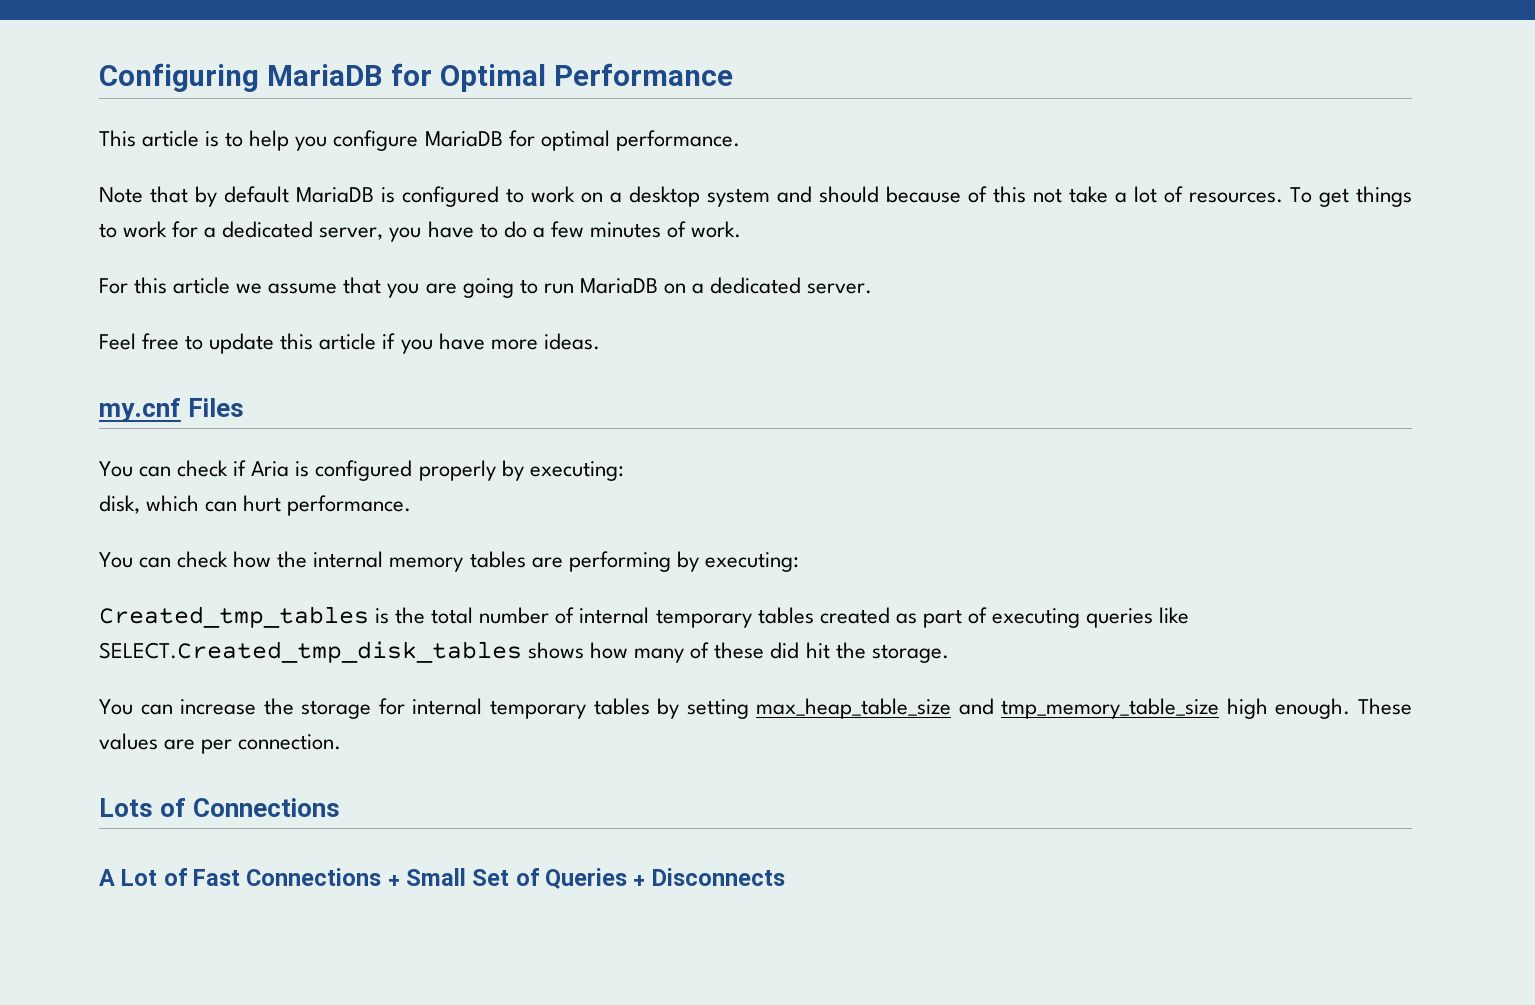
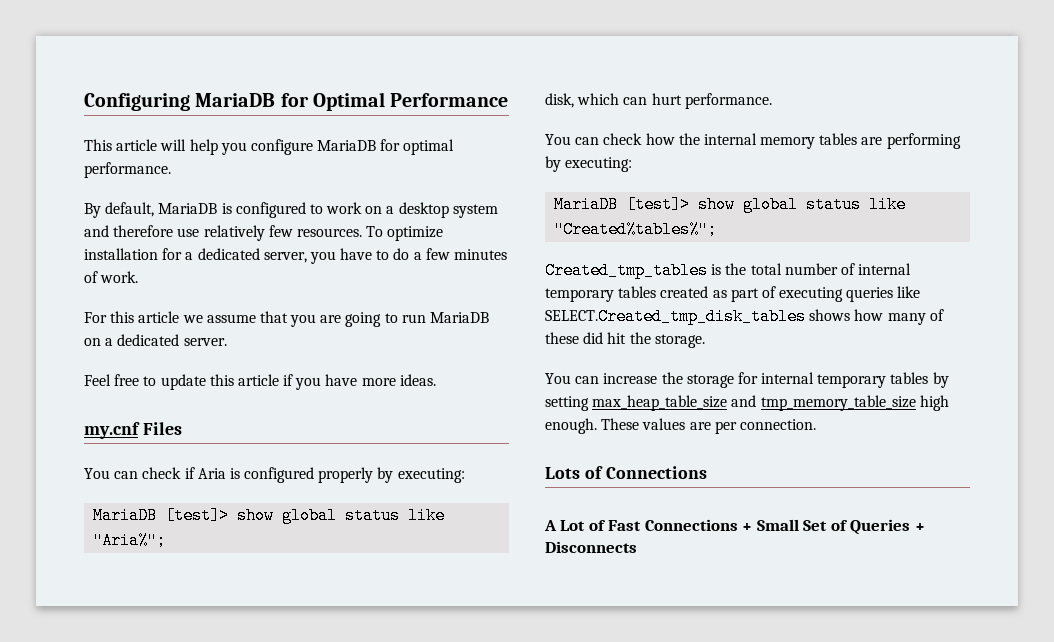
- This article is to help you configure MariaDB for optimal performance.
+ This article will help you configure MariaDB for optimal performance.
- Note that by default MariaDB is configured to work on a desktop system and should because of this not take a lot of resources. To get things to work for a dedicated server, you have to do a few minutes of work.
+ By default, MariaDB is configured to work on a desktop system and therefore use relatively few resources. To optimize installation for a dedicated server, you have to do a few minutes of work.
+ MariaDB [test]> show global status like "Aria%";
+ MariaDB [test]> show global status like "Created%tables%";

